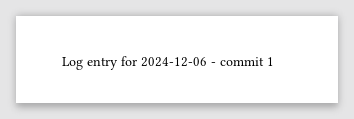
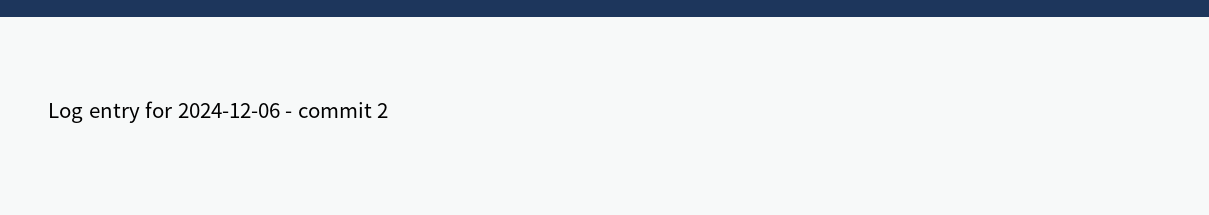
- Log entry for 2024-12-06 - commit 1
+ Log entry for 2024-12-06 - commit 2

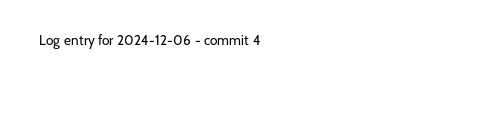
- Log entry for 2024-12-06 - commit 2
+ Log entry for 2024-12-06 - commit 4

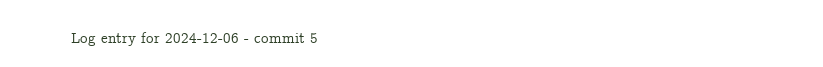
- Log entry for 2024-12-06 - commit 4
+ Log entry for 2024-12-06 - commit 5

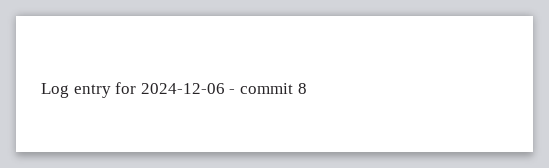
- Log entry for 2024-12-06 - commit 5
+ Log entry for 2024-12-06 - commit 8

